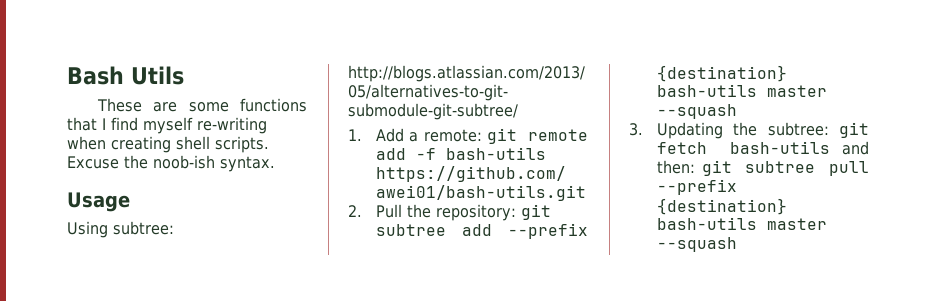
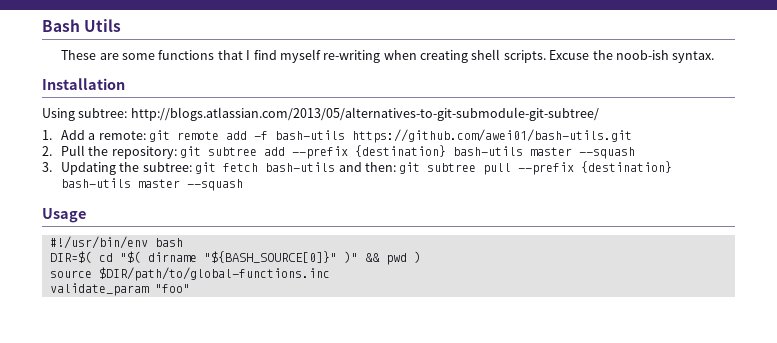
- Usage
+ Installation
+ Usage
+ #!/usr/bin/env bash
+ DIR=$( cd "$( dirname "${BASH_SOURCE[0]}" )" && pwd )
+ source $DIR/path/to/global-functions.inc
+ validate_param "foo"

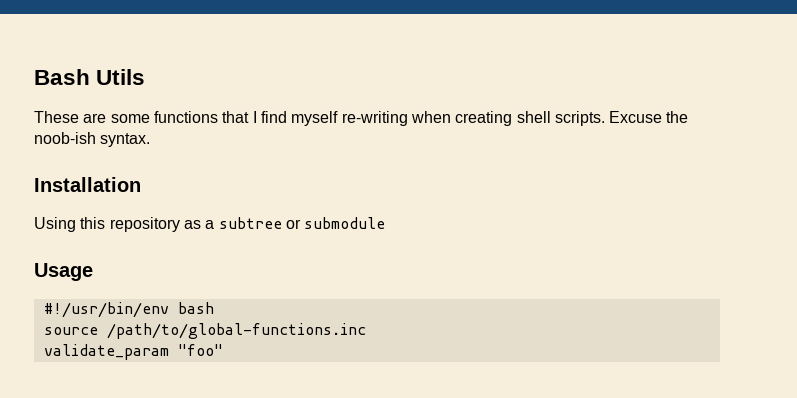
- Using subtree: http://blogs.atlassian.com/2013/05/alternatives-to-git-submodule-git-subtree/
- 1. Add a remote: git remote add -f bash-utils https://github.com/awei01/bash-utils.git
- 2. Pull the repository: git subtree add --prefix {destination} bash-utils master --squash
- 3. Updating the subtree: git fetch bash-utils and then: git subtree pull --prefix {destination} bash-utils master --squash
+ Using this repository as a subtree or submodule
  Usage
  #!/usr/bin/env bash
- DIR=$( cd "$( dirname "${BASH_SOURCE[0]}" )" && pwd )
- source $DIR/path/to/global-functions.inc
+ source /path/to/global-functions.inc

